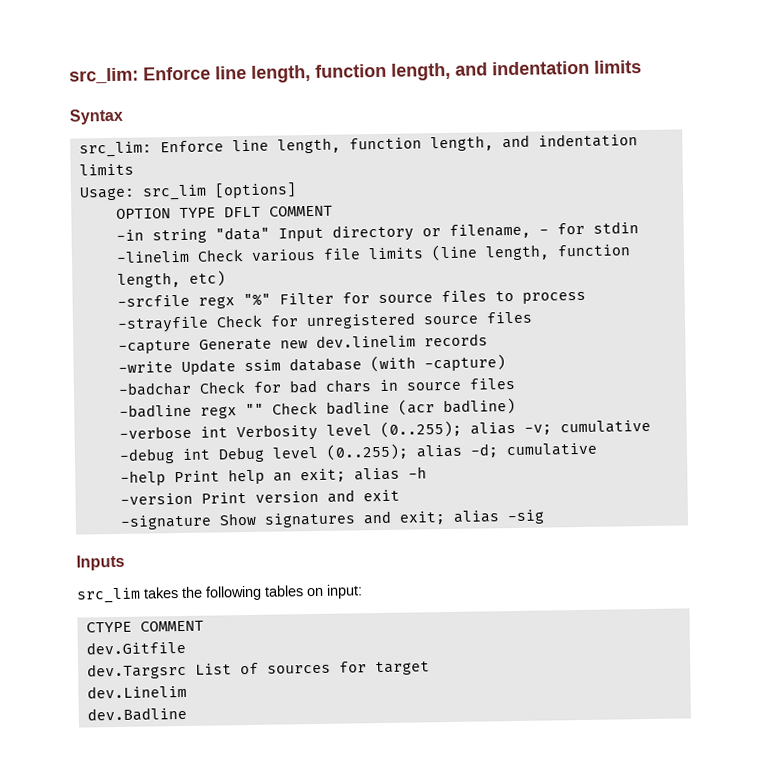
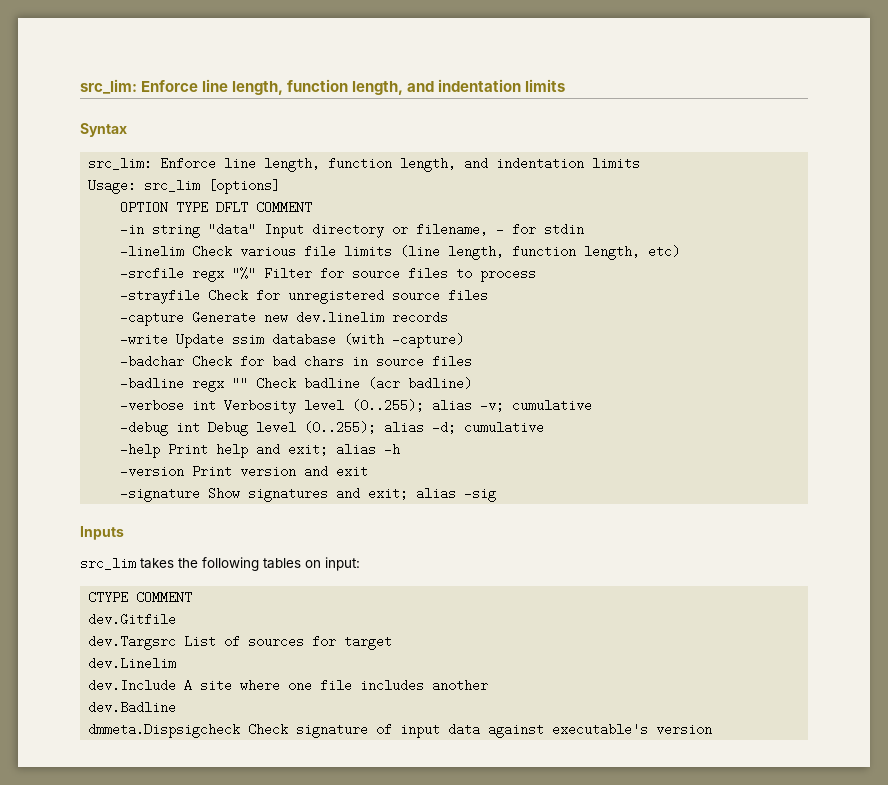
- -help Print help an exit; alias -h
+ -help Print help and exit; alias -h
+ dev.Include A site where one file includes another
  dev.Badline
+ dmmeta.Dispsigcheck Check signature of input data against executable's version

